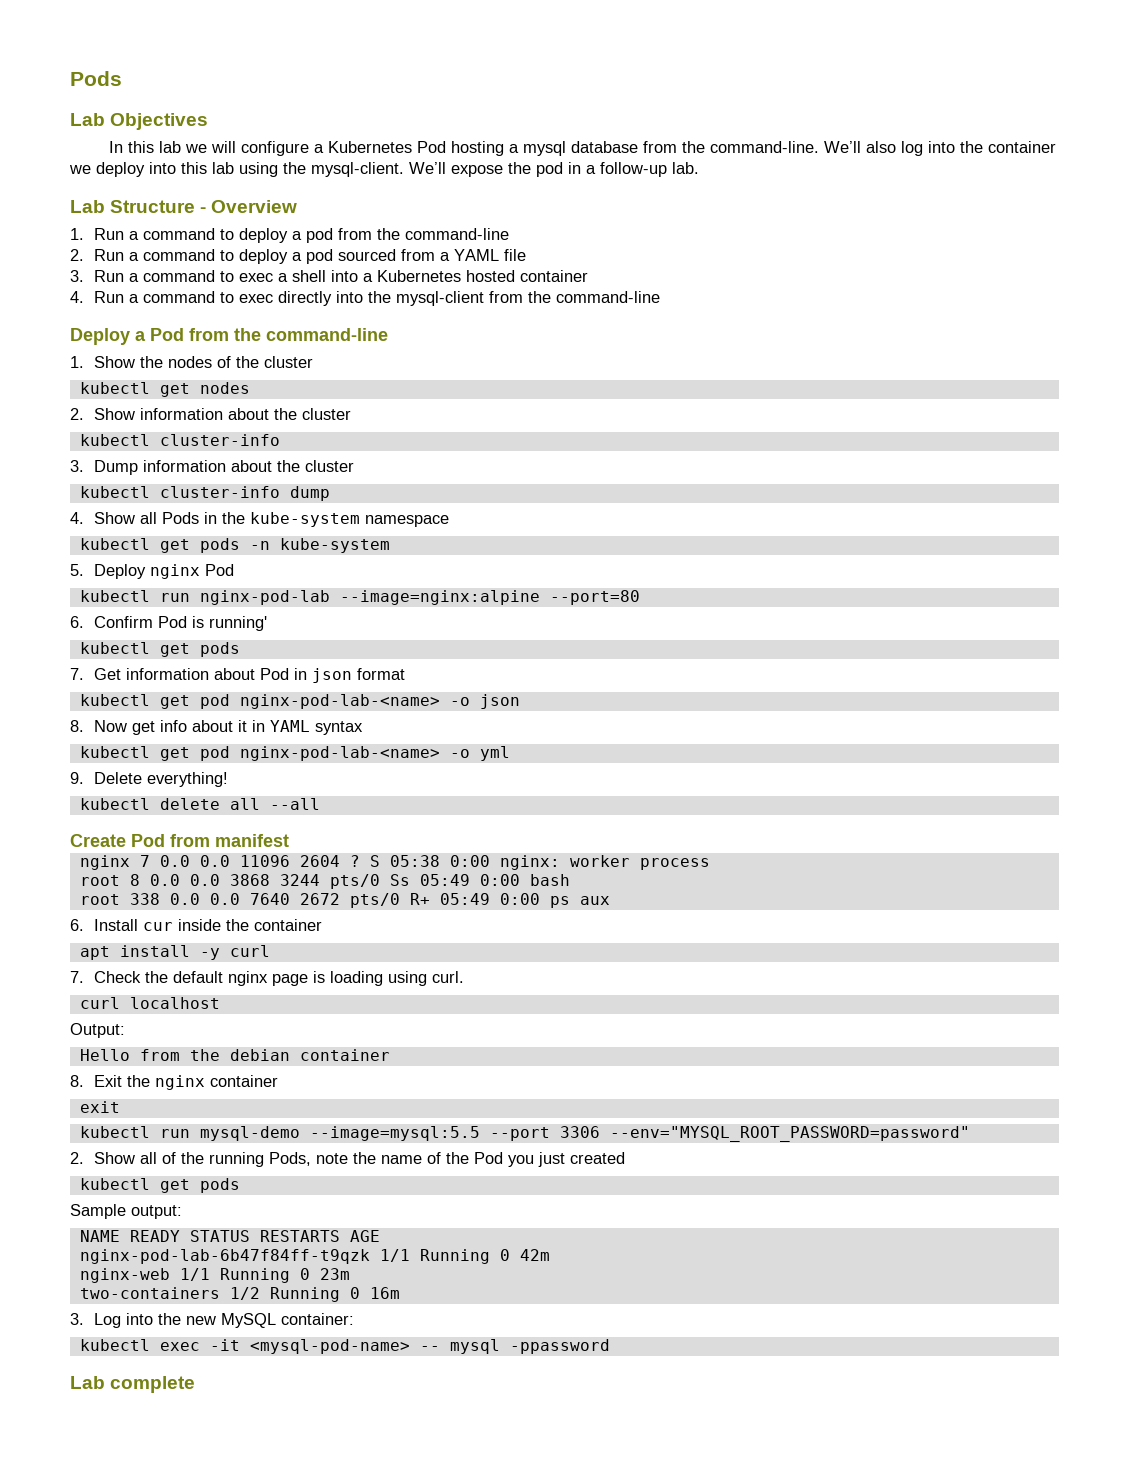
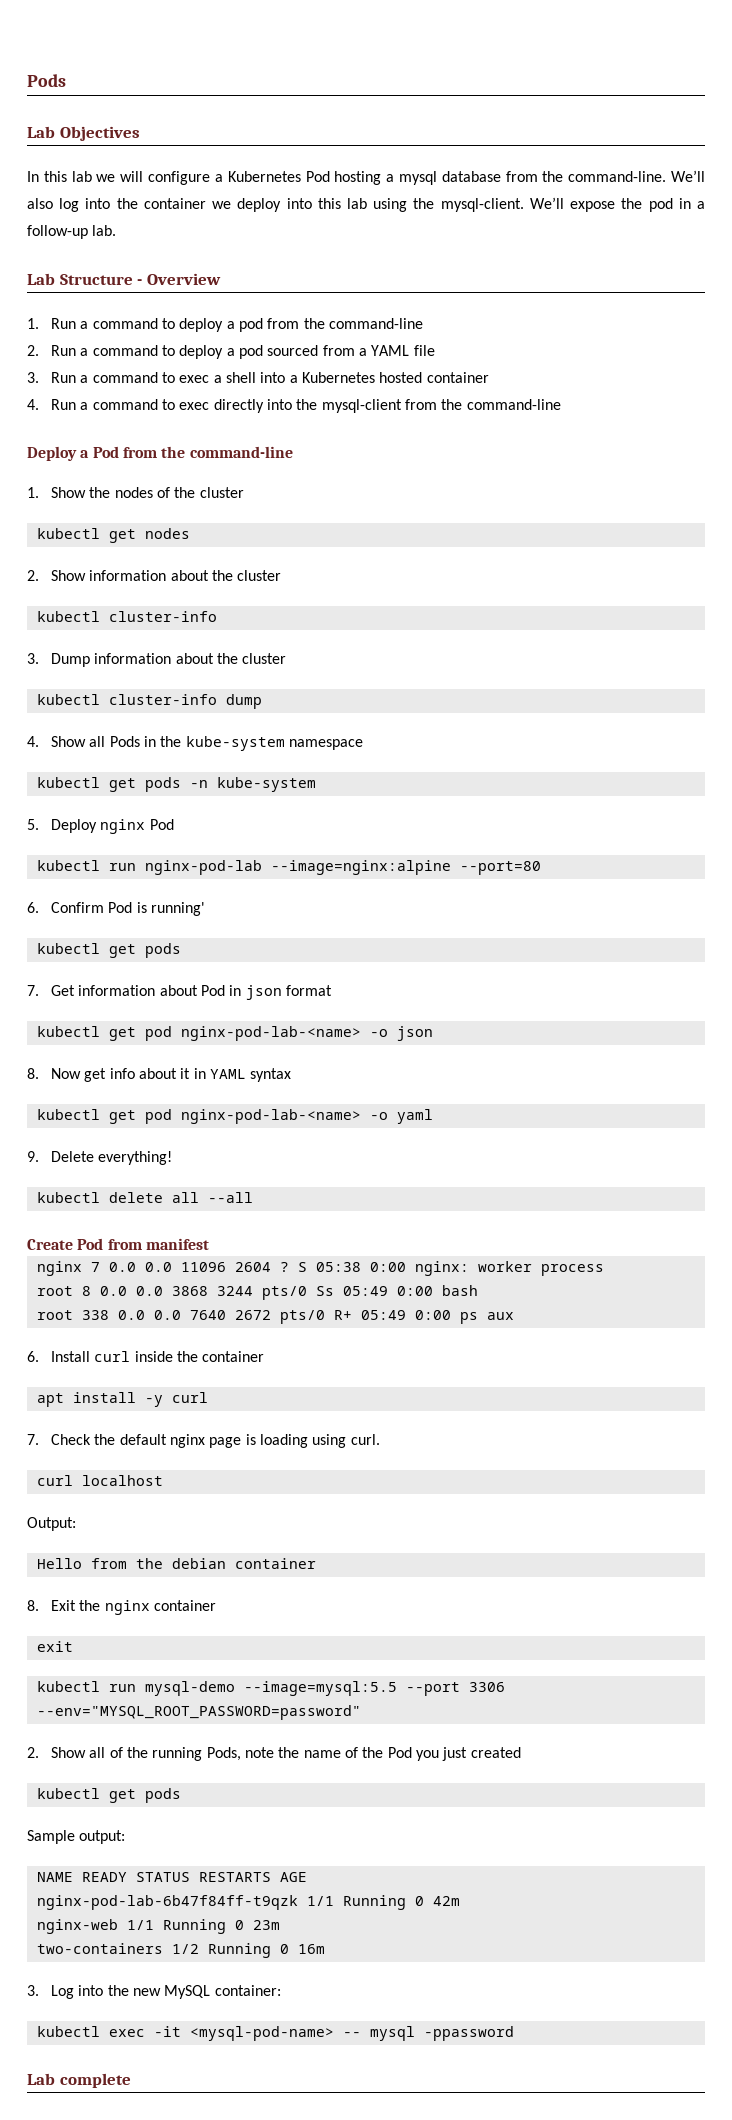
- kubectl get pod nginx-pod-lab-<name> -o yml
+ kubectl get pod nginx-pod-lab-<name> -o yaml
- 6. Install cur inside the container
+ 6. Install curl inside the container

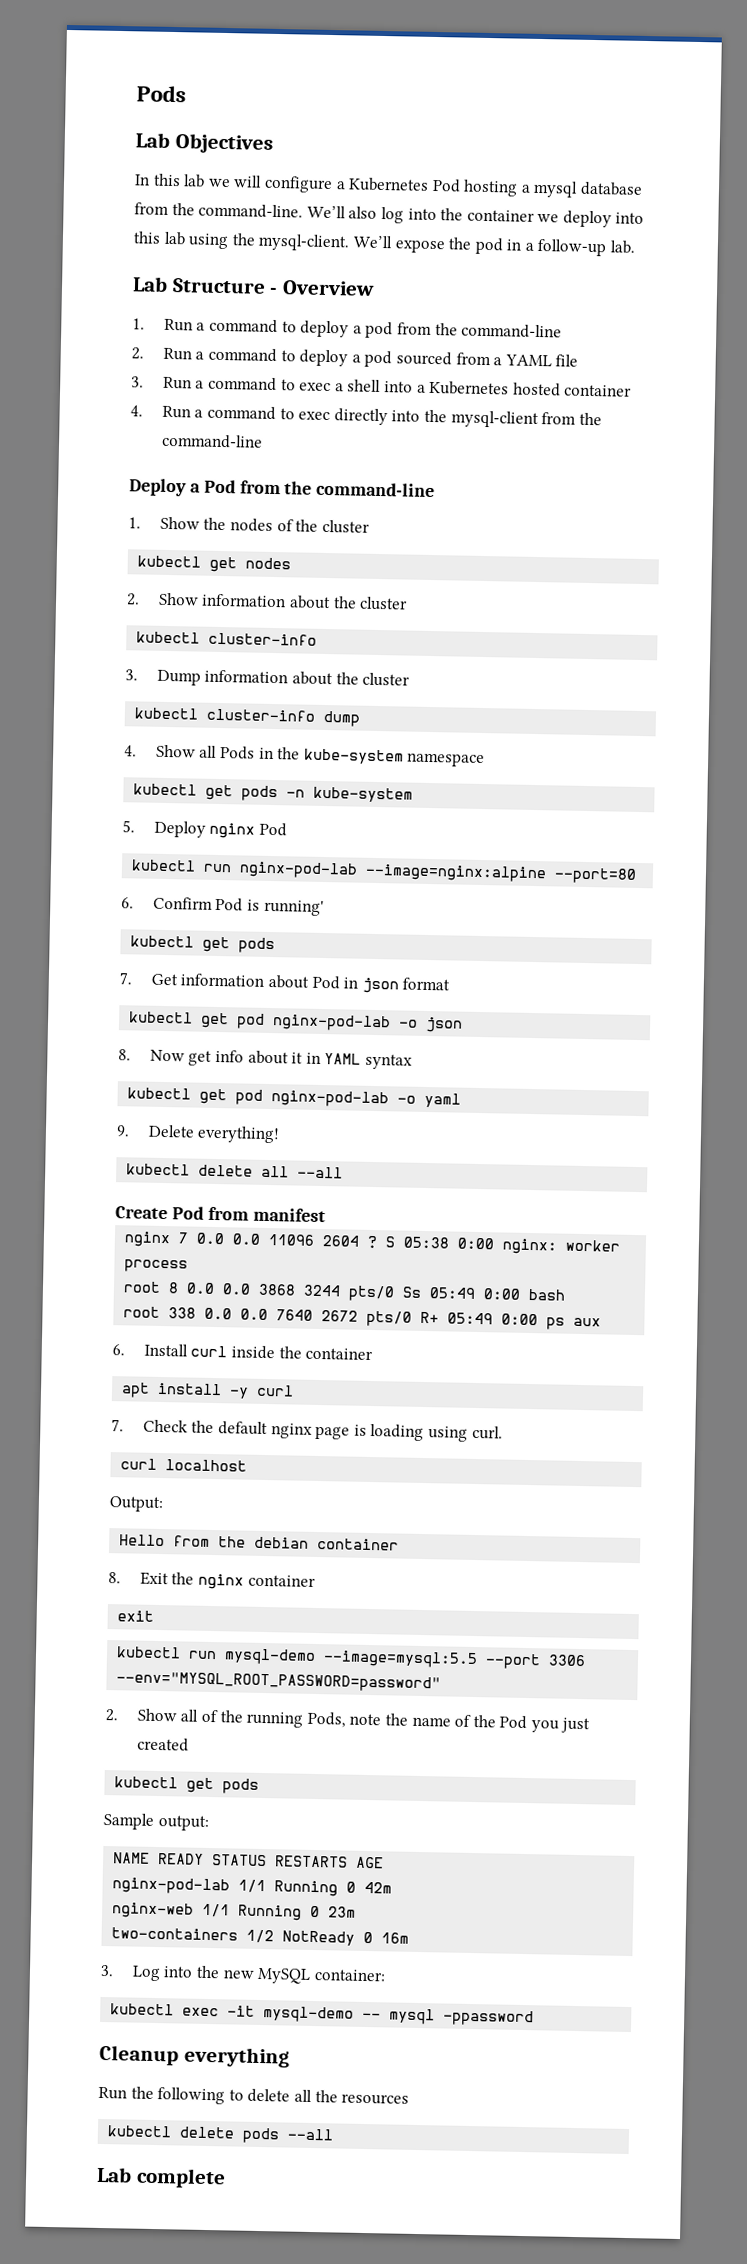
- kubectl get pod nginx-pod-lab-<name> -o json
+ kubectl get pod nginx-pod-lab -o json
- kubectl get pod nginx-pod-lab-<name> -o yaml
+ kubectl get pod nginx-pod-lab -o yaml
- nginx-pod-lab-6b47f84ff-t9qzk 1/1 Running 0 42m
+ nginx-pod-lab 1/1 Running 0 42m
- two-containers 1/2 Running 0 16m
+ two-containers 1/2 NotReady 0 16m
- kubectl exec -it <mysql-pod-name> -- mysql -ppassword
+ kubectl exec -it mysql-demo -- mysql -ppassword
+ Cleanup everything
+ Run the following to delete all the resources
+ kubectl delete pods --all

